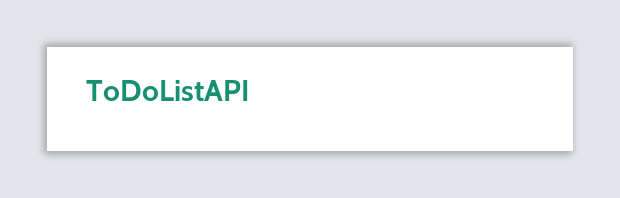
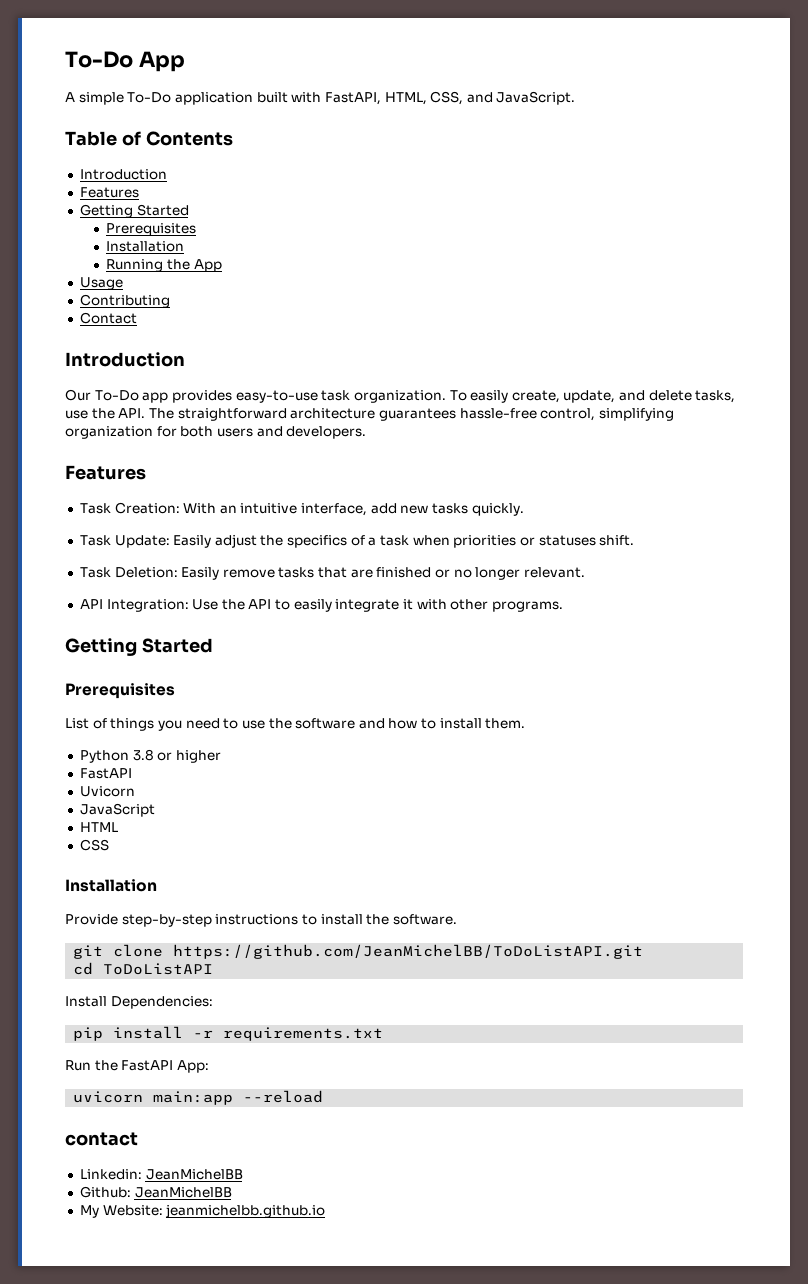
- ToDoListAPI
+ To-Do App
+ A simple To-Do application built with FastAPI, HTML, CSS, and JavaScript.
+ Table of Contents
+ Introduction
+ Features
+ Getting Started
+ Prerequisites
+ Installation
+ Running the App
+ Usage
+ Contributing
+ Contact
+ Introduction
+ Our To-Do app provides easy-to-use task organization. To easily create, update, and delete tasks, use the API. The straightforward architecture guarantees hassle-free control, simplifying organization for both users and developers.
+ Features
+ Task Creation: With an intuitive interface, add new tasks quickly.
+ Task Update: Easily adjust the specifics of a task when priorities or statuses shift.
+ Task Deletion: Easily remove tasks that are finished or no longer relevant.
+ API Integration: Use the API to easily integrate it with other programs.
+ Getting Started
+ Prerequisites
+ List of things you need to use the software and how to install them.
+ Python 3.8 or higher
+ FastAPI
+ Uvicorn
+ JavaScript
+ HTML
+ CSS
+ Installation
+ Provide step-by-step instructions to install the software.
+ git clone https://github.com/JeanMichelBB/ToDoListAPI.git
+ cd ToDoListAPI
+ Install Dependencies:
+ pip install -r requirements.txt
+ Run the FastAPI App:
+ uvicorn main:app --reload
+ contact
+ Linkedin: JeanMichelBB
+ Github: JeanMichelBB
+ My Website: jeanmichelbb.github.io

